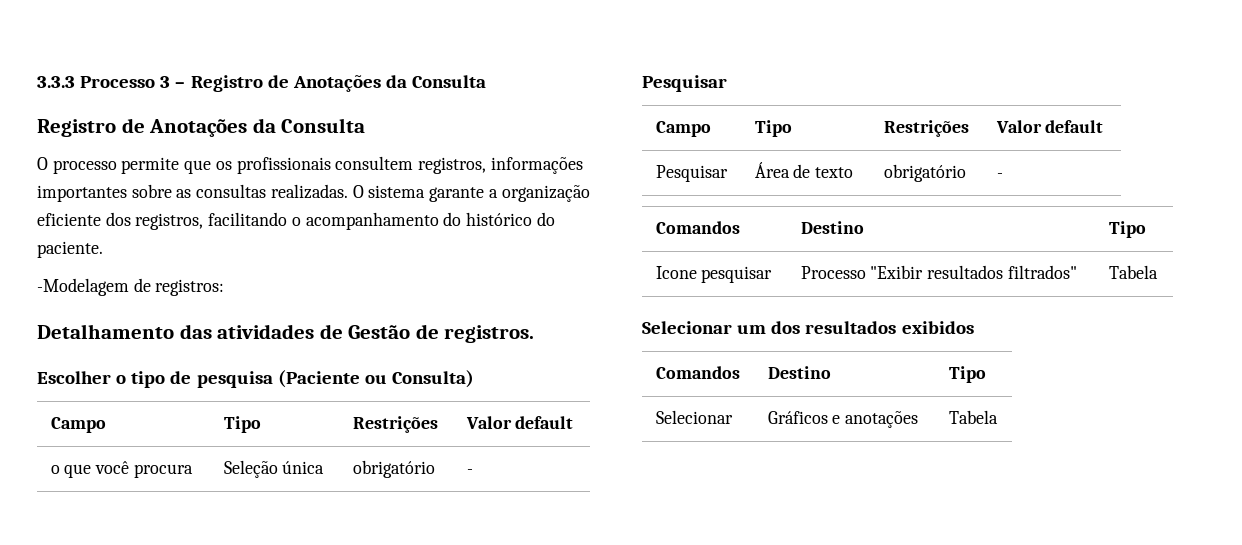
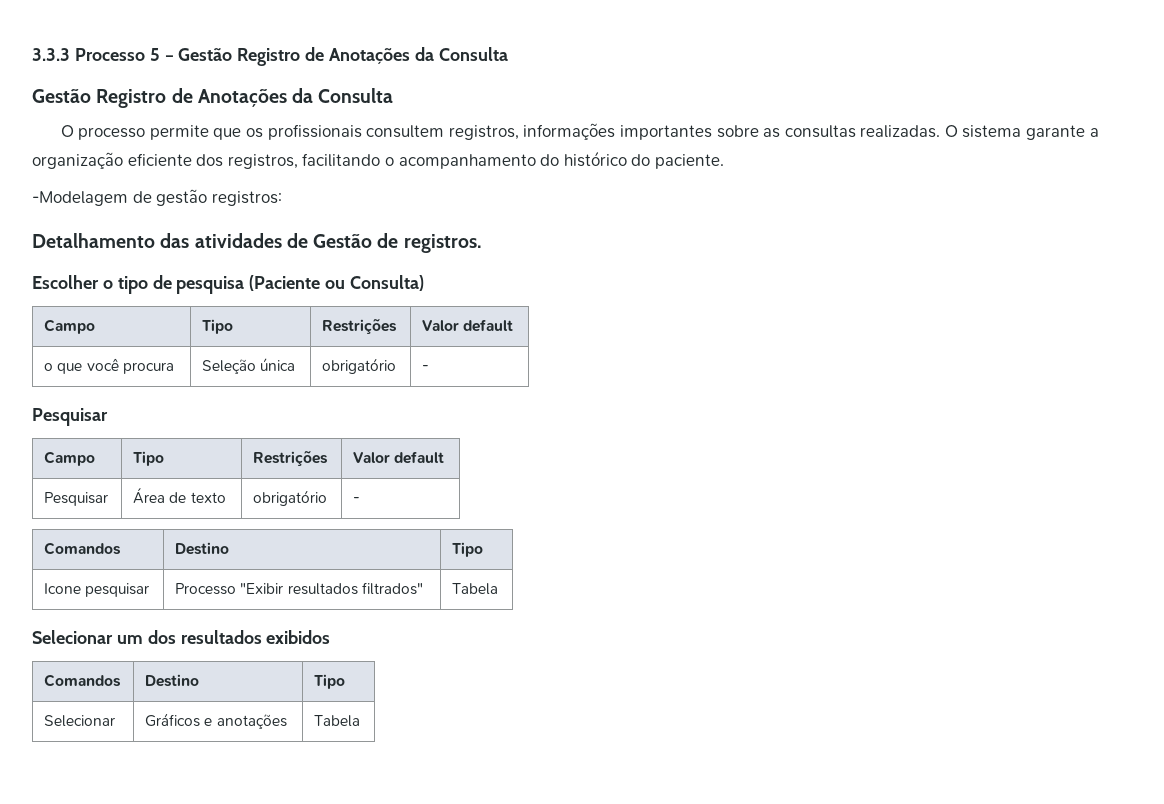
- 3.3.3 Processo 3 – Registro de Anotações da Consulta
- Registro de Anotações da Consulta
+ 3.3.3 Processo 5 – Gestão Registro de Anotações da Consulta
+ Gestão Registro de Anotações da Consulta
- -Modelagem de registros:
+ -Modelagem de gestão registros:

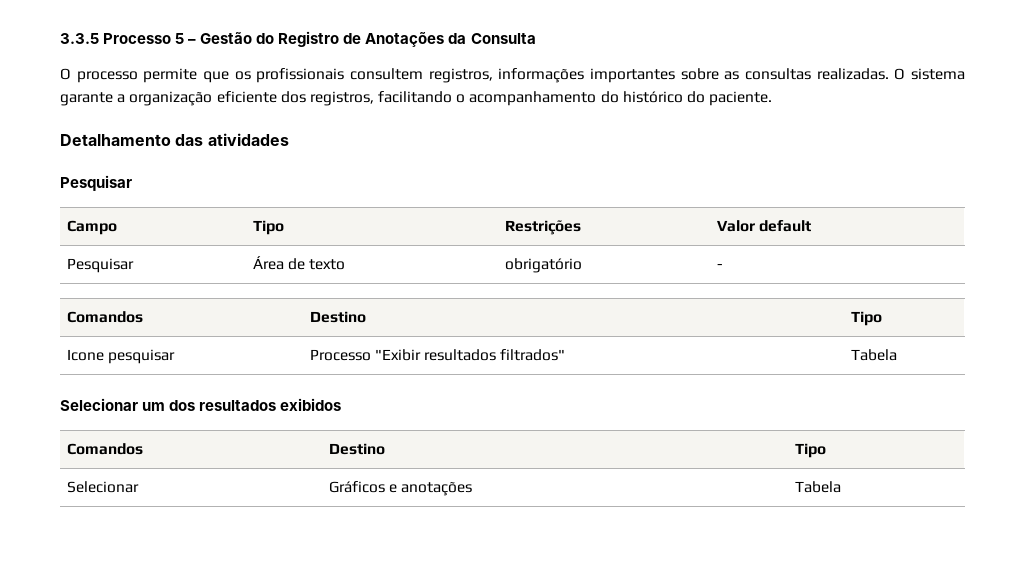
- 3.3.3 Processo 5 – Gestão Registro de Anotações da Consulta
- Gestão Registro de Anotações da Consulta
+ 3.3.5 Processo 5 – Gestão do Registro de Anotações da Consulta
- -Modelagem de gestão registros:
- Detalhamento das atividades de Gestão de registros.
- Escolher o tipo de pesquisa (Paciente ou Consulta)
- Campo | Tipo | Restrições | Valor default
- o que você procura | Seleção única | obrigatório | -
+ Detalhamento das atividades

